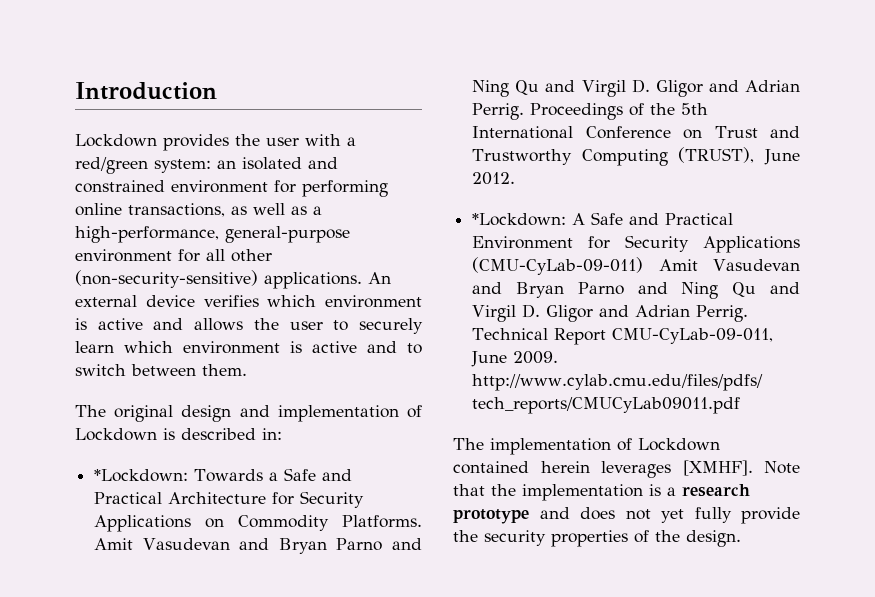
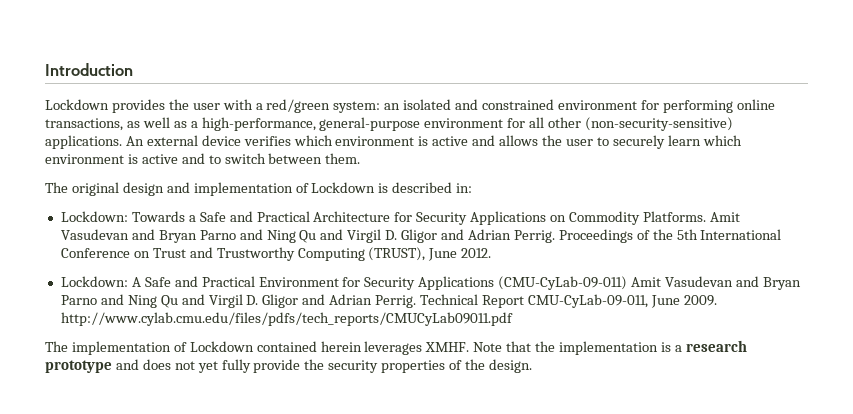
- *Lockdown: Towards a Safe and Practical Architecture for Security Applications on Commodity Platforms.
+ Lockdown: Towards a Safe and Practical Architecture for Security Applications on Commodity Platforms.
- *Lockdown: A Safe and Practical Environment for Security Applications (CMU-CyLab-09-011) Amit Vasudevan and Bryan Parno and Ning Qu and Virgil D. Gligor and Adrian Perrig.
+ Lockdown: A Safe and Practical Environment for Security Applications (CMU-CyLab-09-011) Amit Vasudevan and Bryan Parno and Ning Qu and Virgil D. Gligor and Adrian Perrig.
- The implementation of Lockdown contained herein leverages [XMHF].
+ The implementation of Lockdown contained herein leverages XMHF.

